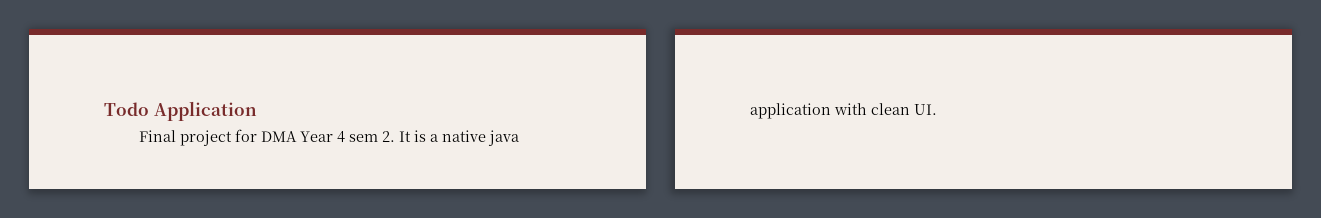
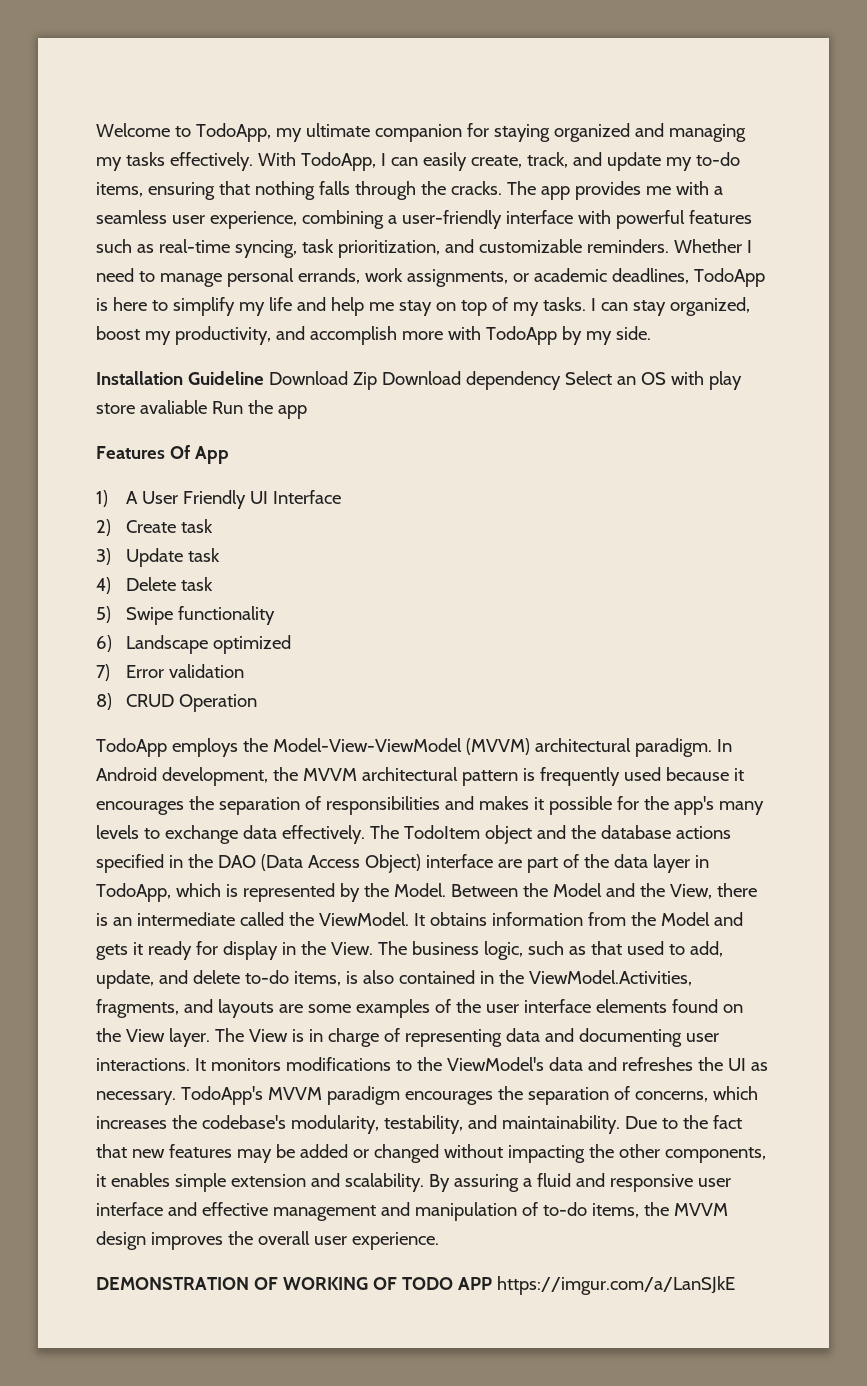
- Todo Application
- Final project for DMA Year 4 sem 2. It is a native java application with clean UI.
+ Welcome to TodoApp, my ultimate companion for staying organized and managing my tasks effectively. With TodoApp, I can easily create, track, and update my to-do items, ensuring that nothing falls through the cracks. The app provides me with a seamless user experience, combining a user-friendly interface with powerful features such as real-time syncing, task prioritization, and customizable reminders. Whether I need to manage personal errands, work assignments, or academic deadlines, TodoApp is here to simplify my life and help me stay on top of my tasks. I can stay organized, boost my productivity, and accomplish more with TodoApp by my side.
+ Installation Guideline Download Zip Download dependency Select an OS with play store avaliable Run the app
+ Features Of App
+ 1) A User Friendly UI Interface
+ 2) Create task
+ 3) Update task
+ 4) Delete task
+ 5) Swipe functionality
+ 6) Landscape optimized
+ 7) Error validation
+ 8) CRUD Operation
+ TodoApp employs the Model-View-ViewModel (MVVM) architectural paradigm. In Android development, the MVVM architectural pattern is frequently used because it encourages the separation of responsibilities and makes it possible for the app's many levels to exchange data effectively. The TodoItem object and the database actions specified in the DAO (Data Access Object) interface are part of the data layer in TodoApp, which is represented by the Model. Between the Model and the View, there is an intermediate called the ViewModel. It obtains information from the Model and gets it ready for display in the View. The business logic, such as that used to add, update, and delete to-do items, is also contained in the ViewModel.Activities, fragments, and layouts are some examples of the user interface elements found on the View layer. The View is in charge of representing data and documenting user interactions. It monitors modifications to the ViewModel's data and refreshes the UI as necessary. TodoApp's MVVM paradigm encourages the separation of concerns, which increases the codebase's modularity, testability, and maintainability. Due to the fact that new features may be added or changed without impacting the other components, it enables simple extension and scalability. By assuring a fluid and responsive user interface and effective management and manipulation of to-do items, the MVVM design improves the overall user experience.
+ DEMONSTRATION OF WORKING OF TODO APP https://imgur.com/a/LanSJkE

